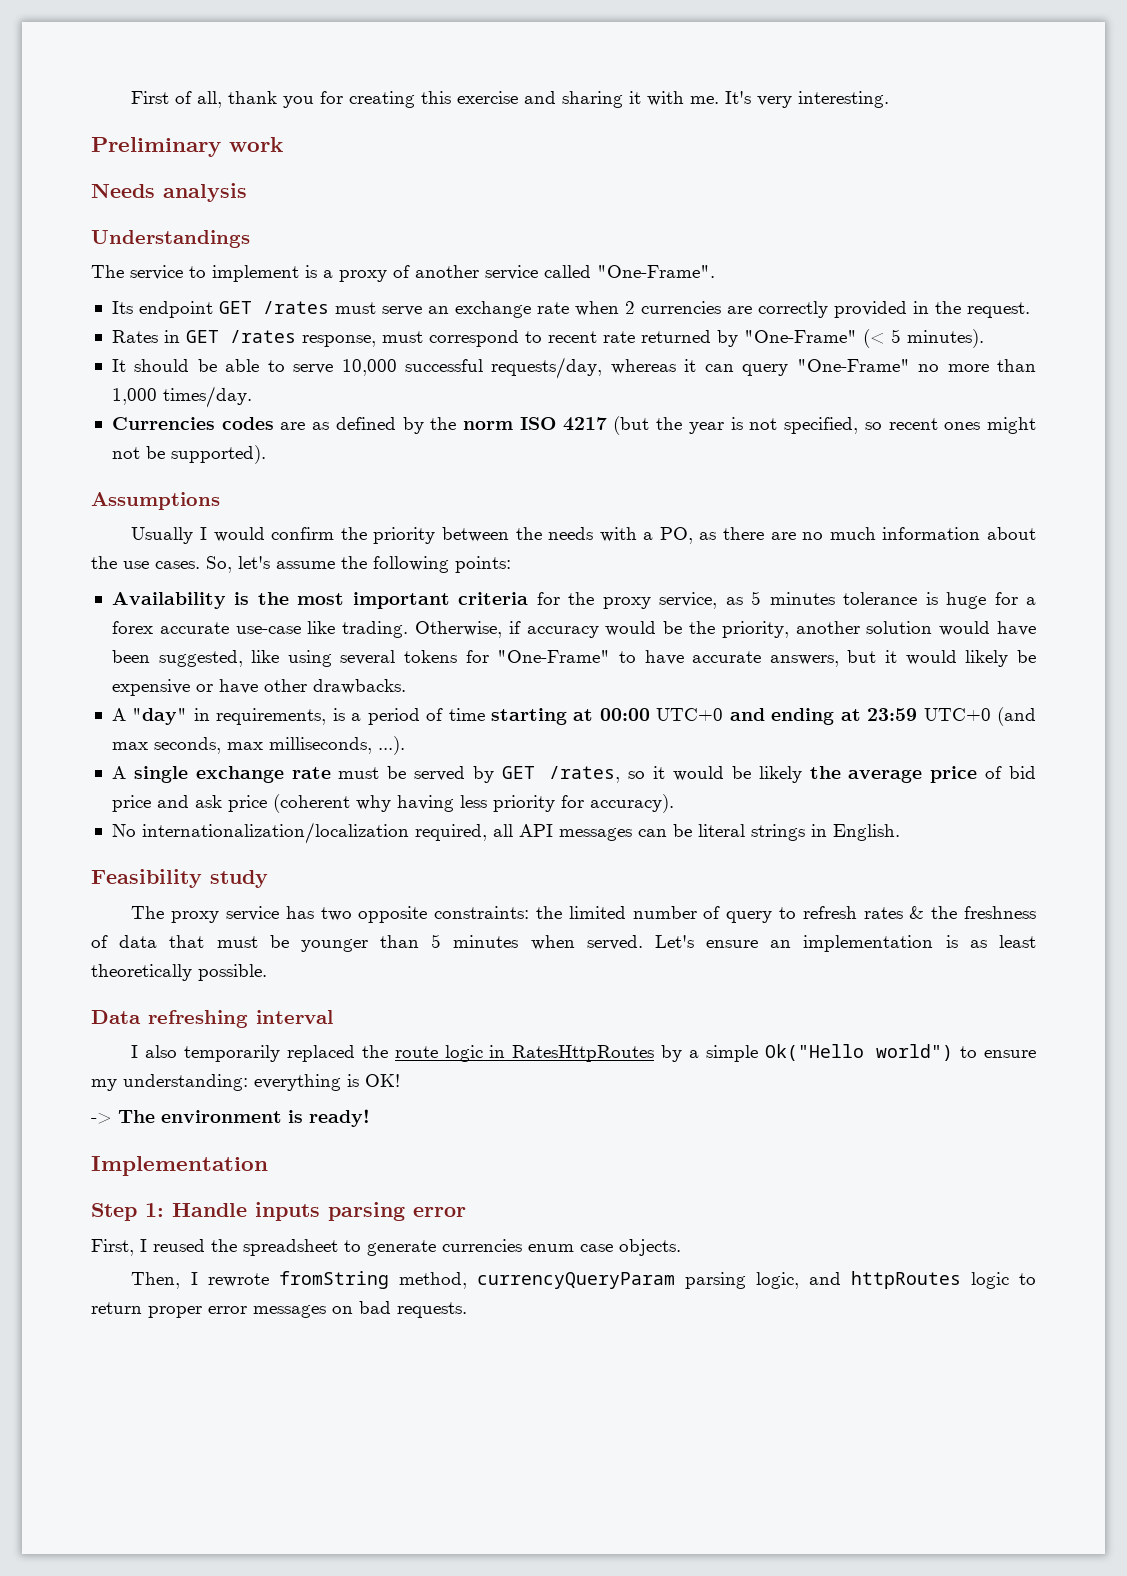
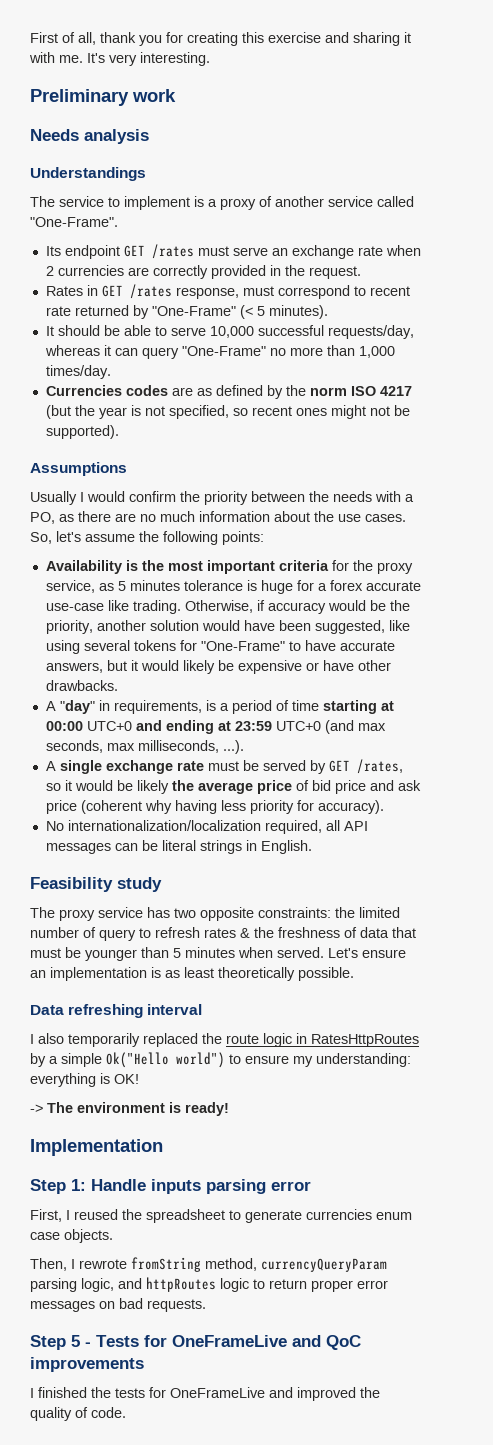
+ Step 5 - Tests for OneFrameLive and QoC improvements
+ I finished the tests for OneFrameLive and improved the quality of code.

